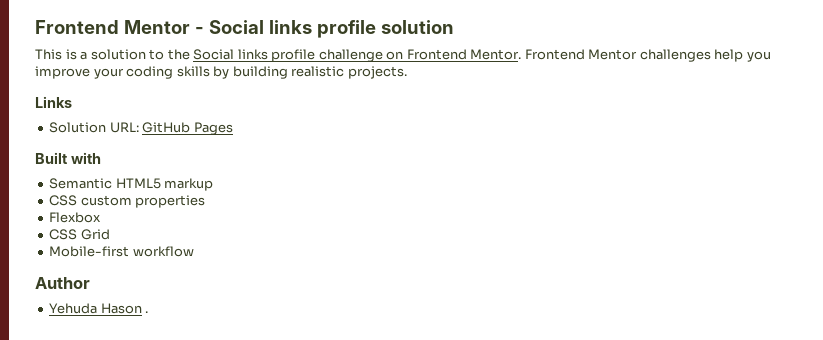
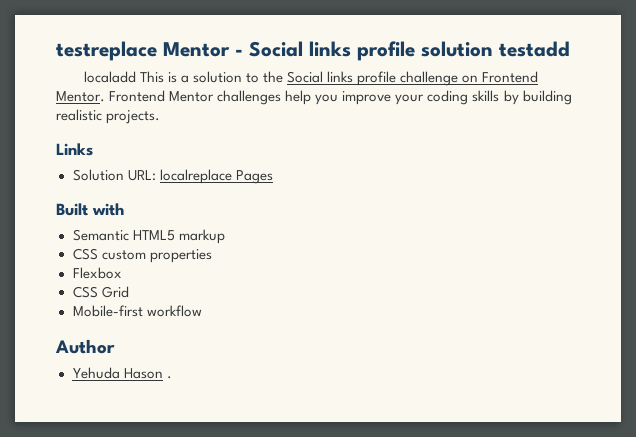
- Frontend Mentor - Social links profile solution
- This is a solution to the Social links profile challenge on Frontend Mentor.
+ testreplace Mentor - Social links profile solution testadd
+ localadd This is a solution to the Social links profile challenge on Frontend Mentor.
- Solution URL: GitHub Pages
+ Solution URL: localreplace Pages

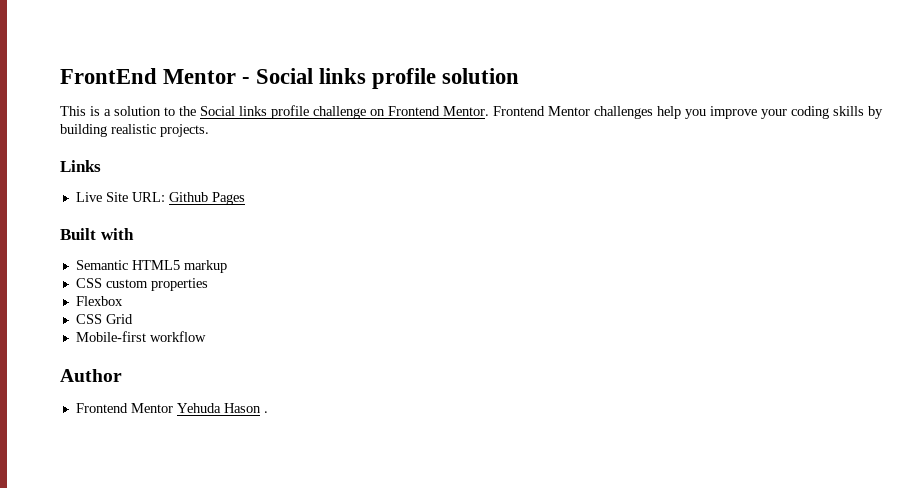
- testreplace Mentor - Social links profile solution testadd
- localadd This is a solution to the Social links profile challenge on Frontend Mentor.
+ FrontEnd Mentor - Social links profile solution
+ This is a solution to the Social links profile challenge on Frontend Mentor.
- Solution URL: localreplace Pages
+ Live Site URL: Github Pages
- Yehuda Hason .
+ Frontend Mentor Yehuda Hason .

